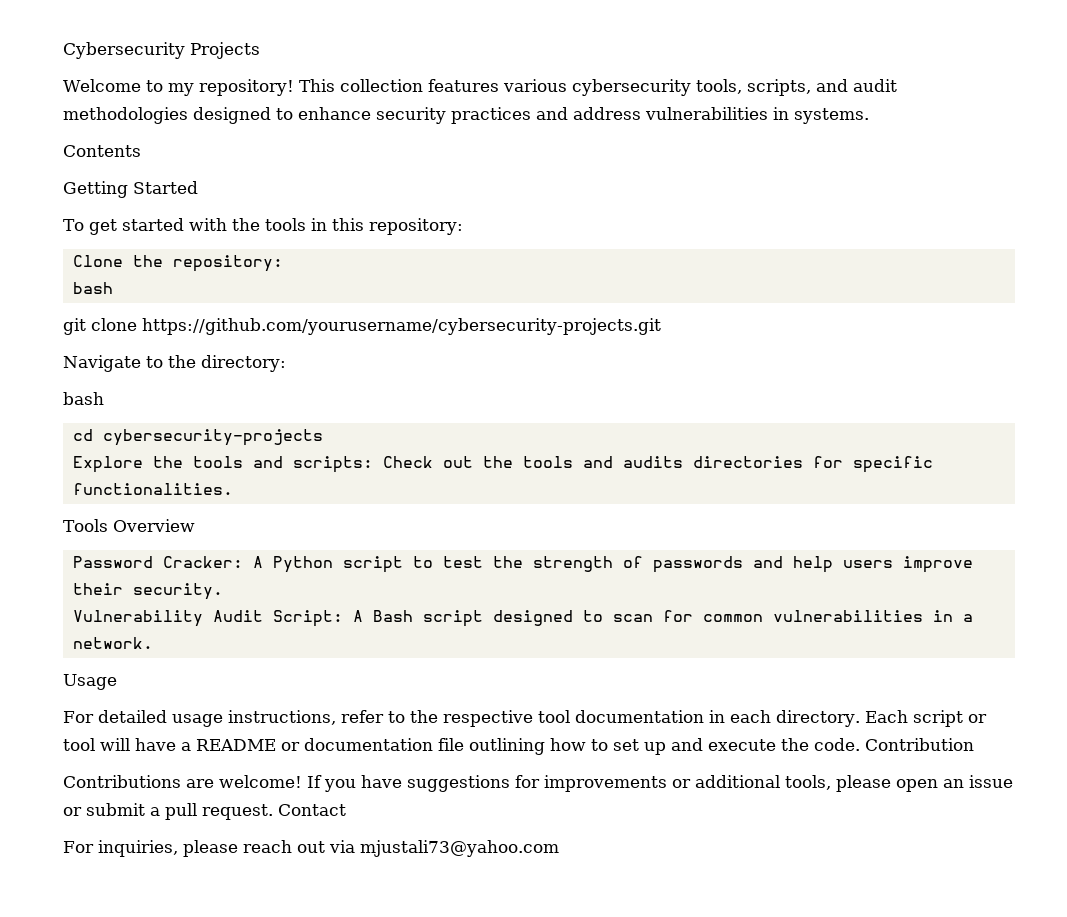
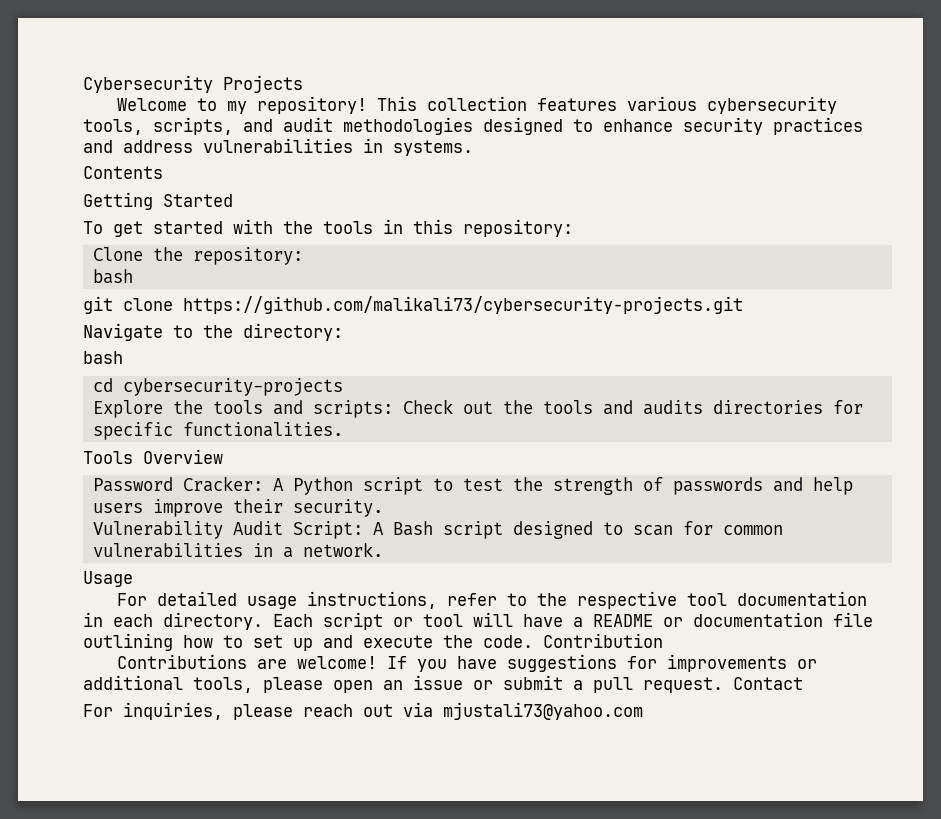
- git clone https://github.com/yourusername/cybersecurity-projects.git
+ git clone https://github.com/malikali73/cybersecurity-projects.git

